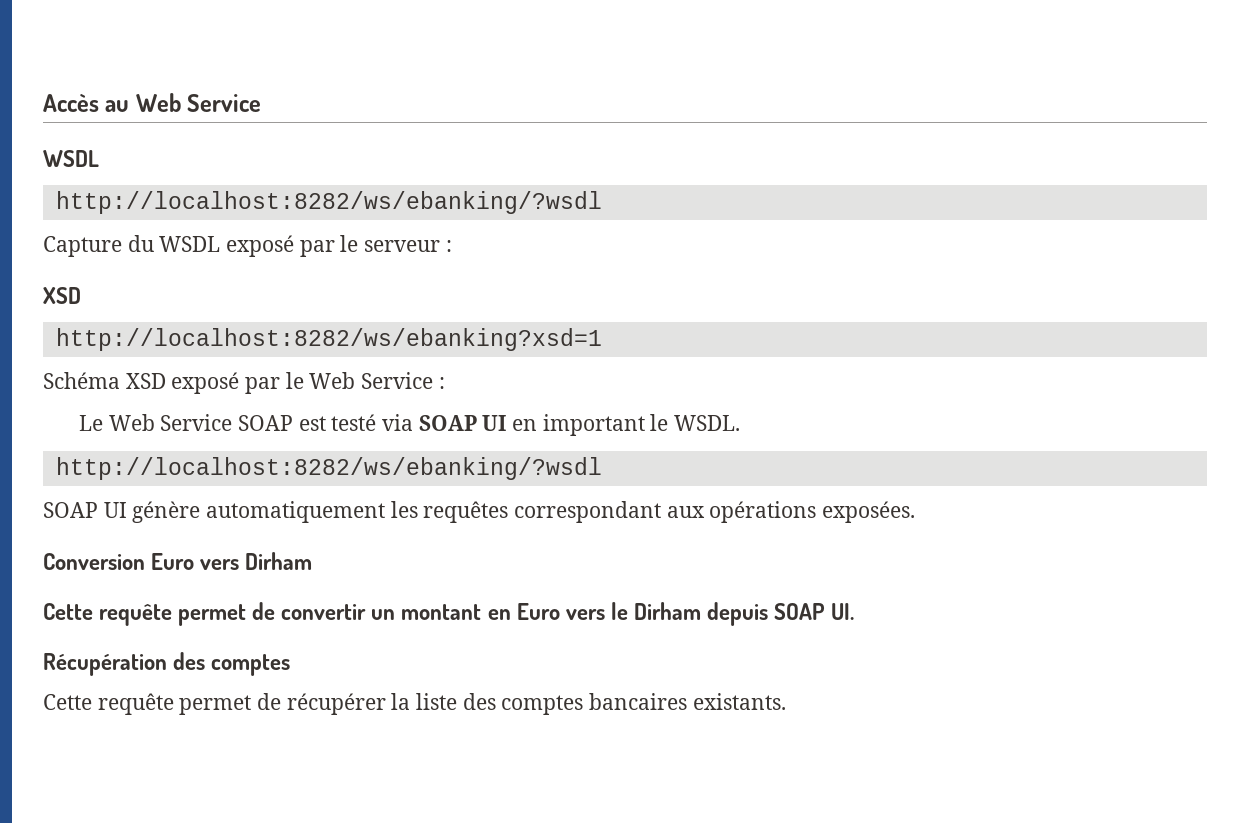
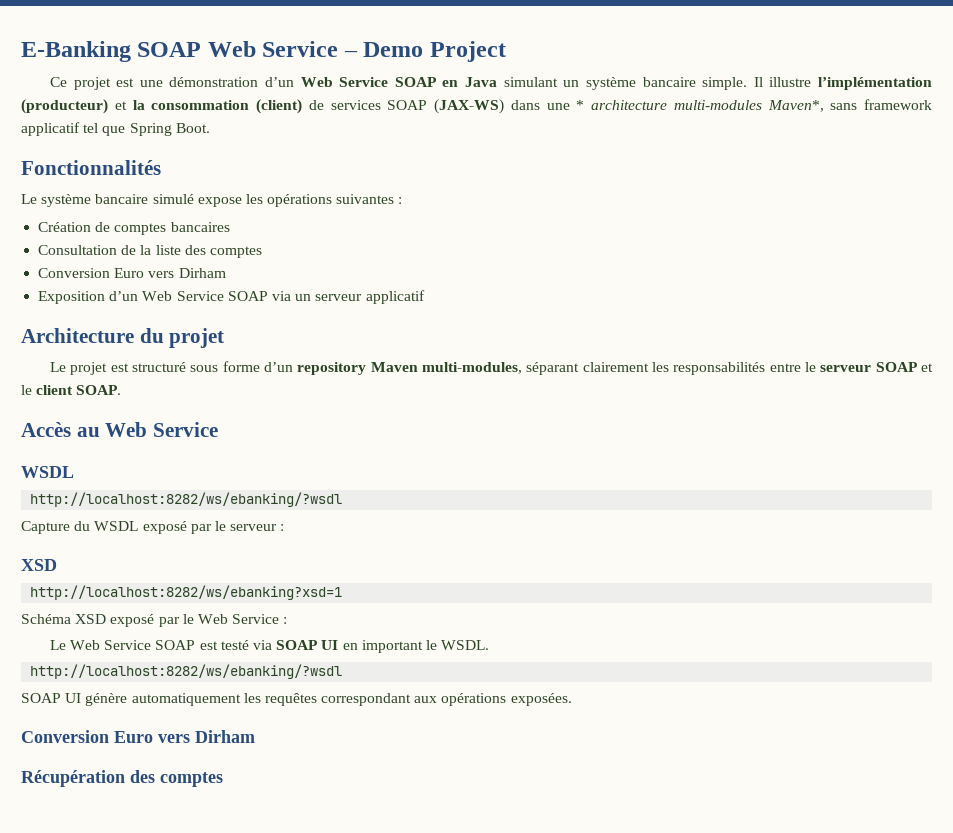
+ E-Banking SOAP Web Service – Demo Project
+ Ce projet est une démonstration d’un Web Service SOAP en Java simulant un système bancaire simple. Il illustre l’implémentation (producteur) et la consommation (client) de services SOAP (JAX-WS) dans une * architecture multi-modules Maven*, sans framework applicatif tel que Spring Boot.
+ Fonctionnalités
+ Le système bancaire simulé expose les opérations suivantes :
+ Création de comptes bancaires
+ Consultation de la liste des comptes
+ Conversion Euro vers Dirham
+ Exposition d’un Web Service SOAP via un serveur applicatif
+ Architecture du projet
+ Le projet est structuré sous forme d’un repository Maven multi-modules, séparant clairement les responsabilités entre le serveur SOAP et le client SOAP.
- Cette requête permet de convertir un montant en Euro vers le Dirham depuis SOAP UI.
  Récupération des comptes
- Cette requête permet de récupérer la liste des comptes bancaires existants.

